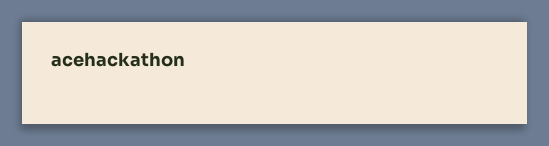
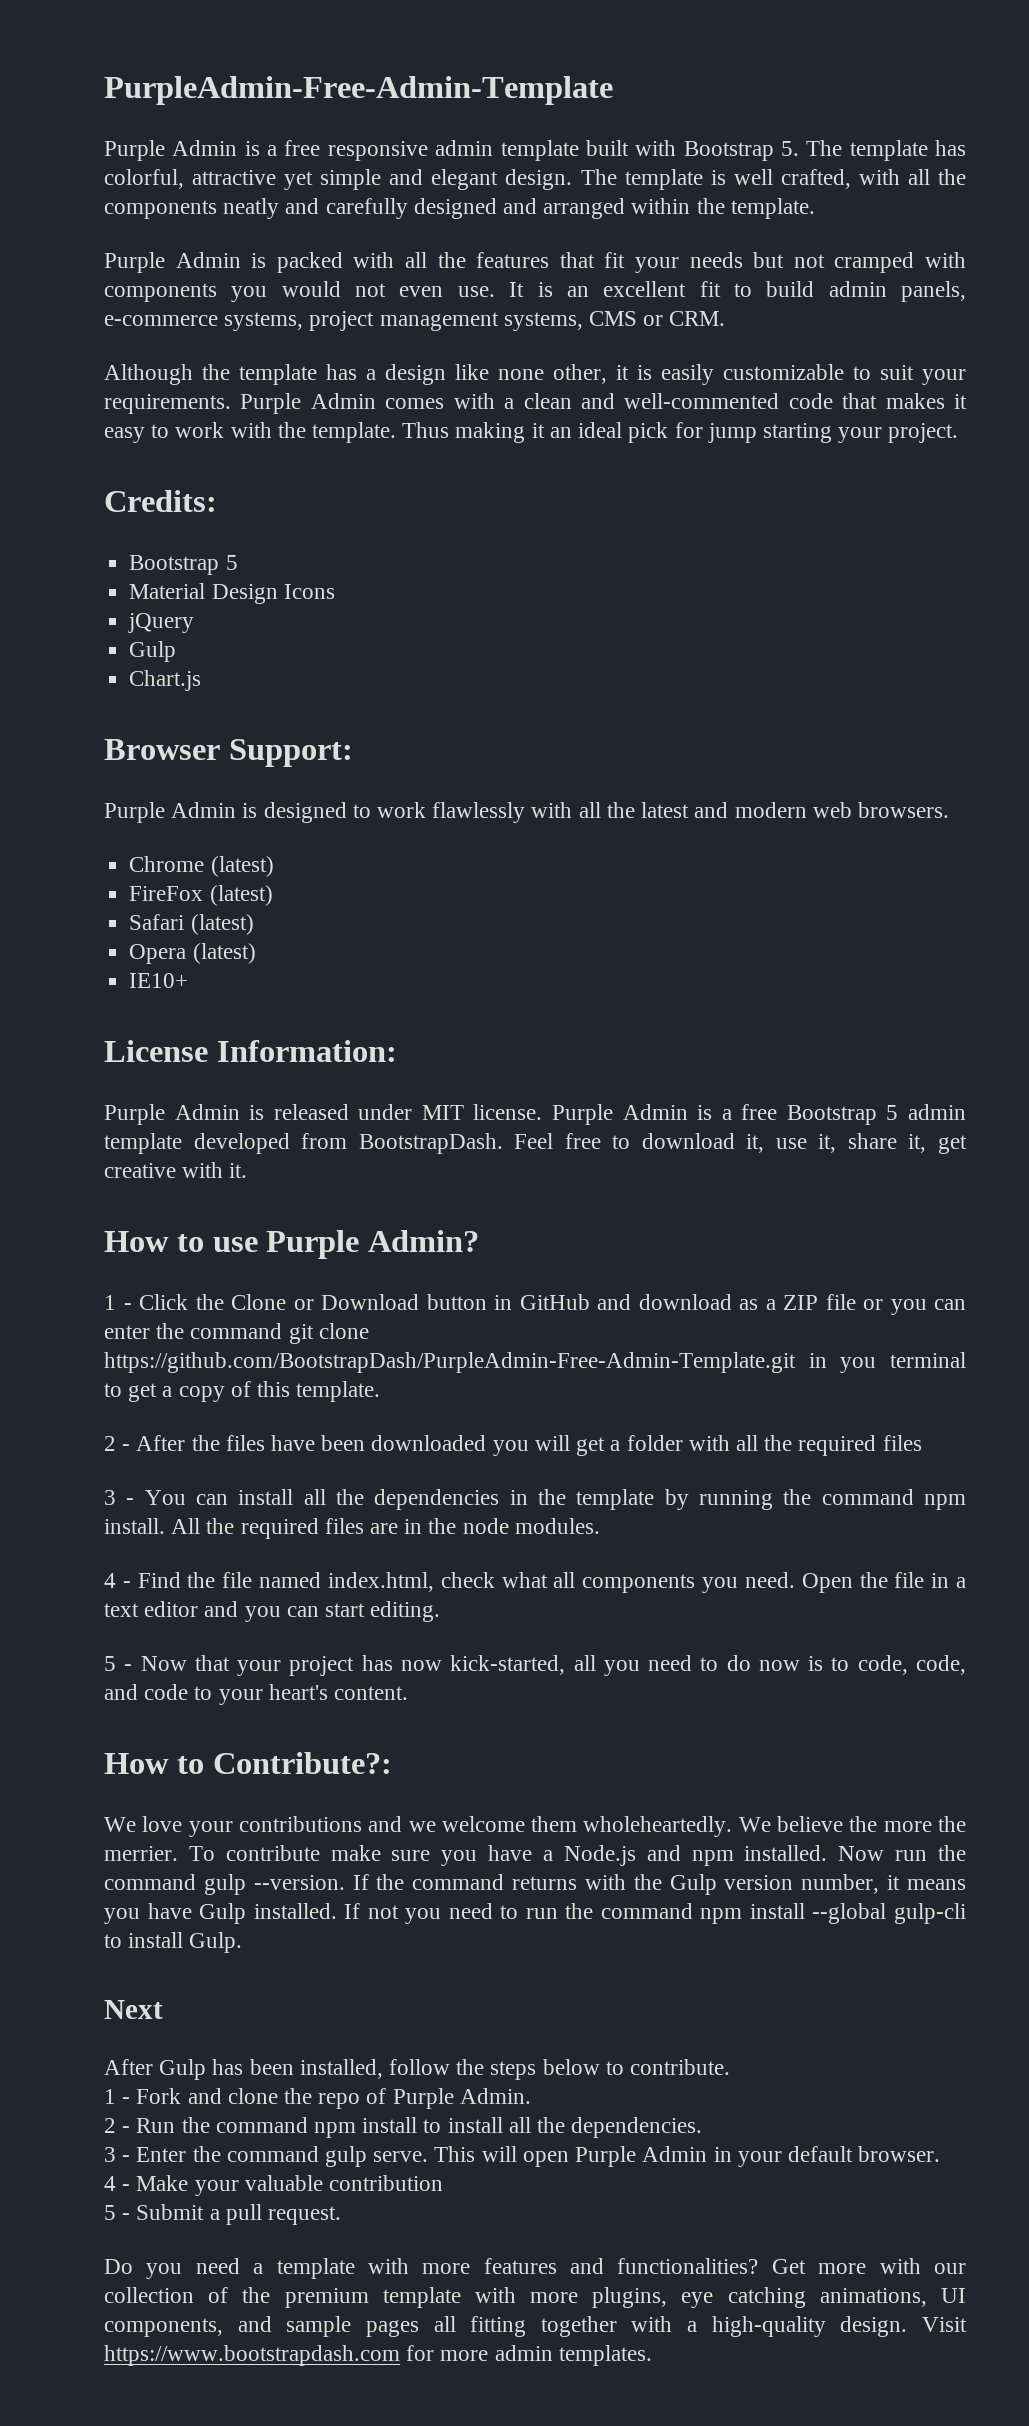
- acehackathon
+ PurpleAdmin-Free-Admin-Template
+ Purple Admin is a free responsive admin template built with Bootstrap 5. The template has colorful, attractive yet simple and elegant design. The template is well crafted, with all the components neatly and carefully designed and arranged within the template.
+ Purple Admin is packed with all the features that fit your needs but not cramped with components you would not even use. It is an excellent fit to build admin panels, e-commerce systems, project management systems, CMS or CRM.
+ Although the template has a design like none other, it is easily customizable to suit your requirements. Purple Admin comes with a clean and well-commented code that makes it easy to work with the template. Thus making it an ideal pick for jump starting your project.
+ Credits:
+ Bootstrap 5
+ Material Design Icons
+ jQuery
+ Gulp
+ Chart.js
+ Browser Support:
+ Purple Admin is designed to work flawlessly with all the latest and modern web browsers.
+ Chrome (latest)
+ FireFox (latest)
+ Safari (latest)
+ Opera (latest)
+ IE10+
+ License Information:
+ Purple Admin is released under MIT license. Purple Admin is a free Bootstrap 5 admin template developed from BootstrapDash. Feel free to download it, use it, share it, get creative with it.
+ How to use Purple Admin?
+ 1 - Click the Clone or Download button in GitHub and download as a ZIP file or you can enter the command git clone https://github.com/BootstrapDash/PurpleAdmin-Free-Admin-Template.git in you terminal to get a copy of this template.
+ 2 - After the files have been downloaded you will get a folder with all the required files
+ 3 - You can install all the dependencies in the template by running the command npm install. All the required files are in the node modules.
+ 4 - Find the file named index.html, check what all components you need. Open the file in a text editor and you can start editing.
+ 5 - Now that your project has now kick-started, all you need to do now is to code, code, and code to your heart's content.
+ How to Contribute?:
+ We love your contributions and we welcome them wholeheartedly. We believe the more the merrier. To contribute make sure you have a Node.js and npm installed. Now run the command gulp --version. If the command returns with the Gulp version number, it means you have Gulp installed. If not you need to run the command npm install --global gulp-cli to install Gulp.
+ Next
+ After Gulp has been installed, follow the steps below to contribute.
+ 1 - Fork and clone the repo of Purple Admin.
+ 2 - Run the command npm install to install all the dependencies.
+ 3 - Enter the command gulp serve. This will open Purple Admin in your default browser.
+ 4 - Make your valuable contribution
+ 5 - Submit a pull request.
+ Do you need a template with more features and functionalities? Get more with our collection of the premium template with more plugins, eye catching animations, UI components, and sample pages all fitting together with a high-quality design. Visit https://www.bootstrapdash.com for more admin templates.

